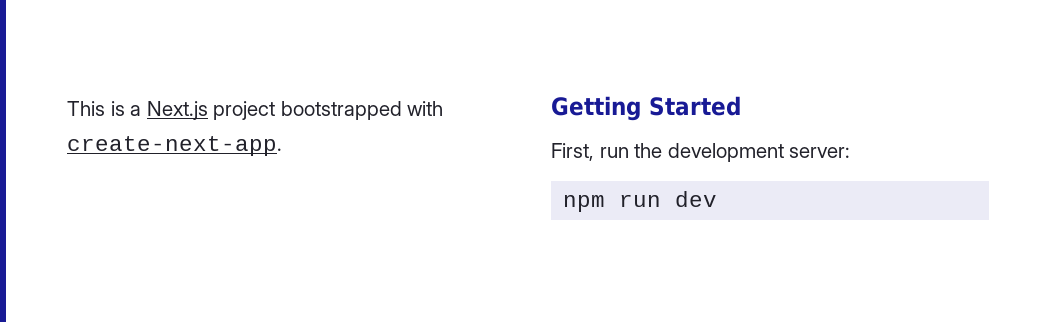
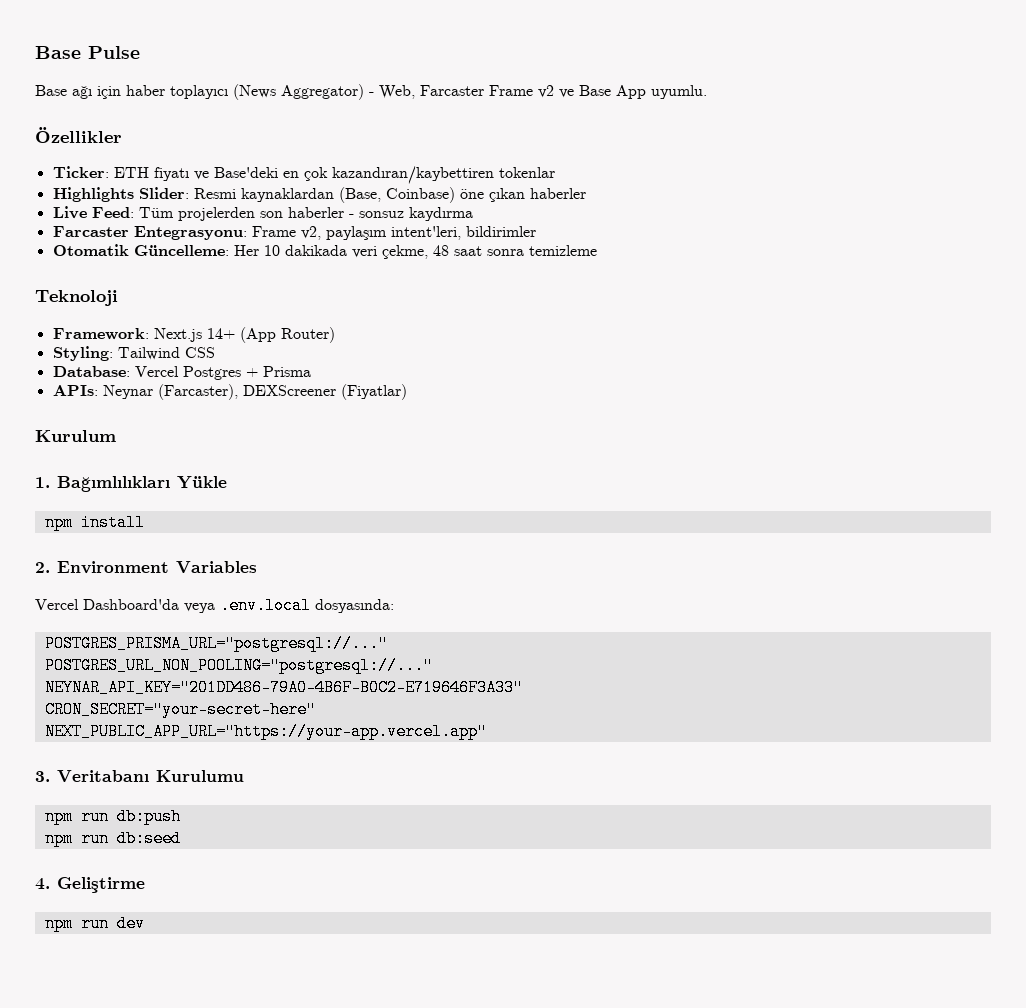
- This is a Next.js project bootstrapped with create-next-app.
- Getting Started
- First, run the development server:
+ Base Pulse
+ Base ağı için haber toplayıcı (News Aggregator) - Web, Farcaster Frame v2 ve Base App uyumlu.
+ Özellikler
+ Ticker: ETH fiyatı ve Base'deki en çok kazandıran/kaybettiren tokenlar
+ Highlights Slider: Resmi kaynaklardan (Base, Coinbase) öne çıkan haberler
+ Live Feed: Tüm projelerden son haberler - sonsuz kaydırma
+ Farcaster Entegrasyonu: Frame v2, paylaşım intent'leri, bildirimler
+ Otomatik Güncelleme: Her 10 dakikada veri çekme, 48 saat sonra temizleme
+ Teknoloji
+ Framework: Next.js 14+ (App Router)
+ Styling: Tailwind CSS
+ Database: Vercel Postgres + Prisma
+ APIs: Neynar (Farcaster), DEXScreener (Fiyatlar)
+ Kurulum
+ 1. Bağımlılıkları Yükle
+ npm install
+ 2. Environment Variables
+ Vercel Dashboard'da veya .env.local dosyasında:
+ POSTGRES_PRISMA_URL="postgresql://..."
+ POSTGRES_URL_NON_POOLING="postgresql://..."
+ NEYNAR_API_KEY="201DD486-79A0-4B6F-B0C2-E719646F3A33"
+ CRON_SECRET="your-secret-here"
+ NEXT_PUBLIC_APP_URL="https://your-app.vercel.app"
+ 3. Veritabanı Kurulumu
+ npm run db:push
+ npm run db:seed
+ 4. Geliştirme

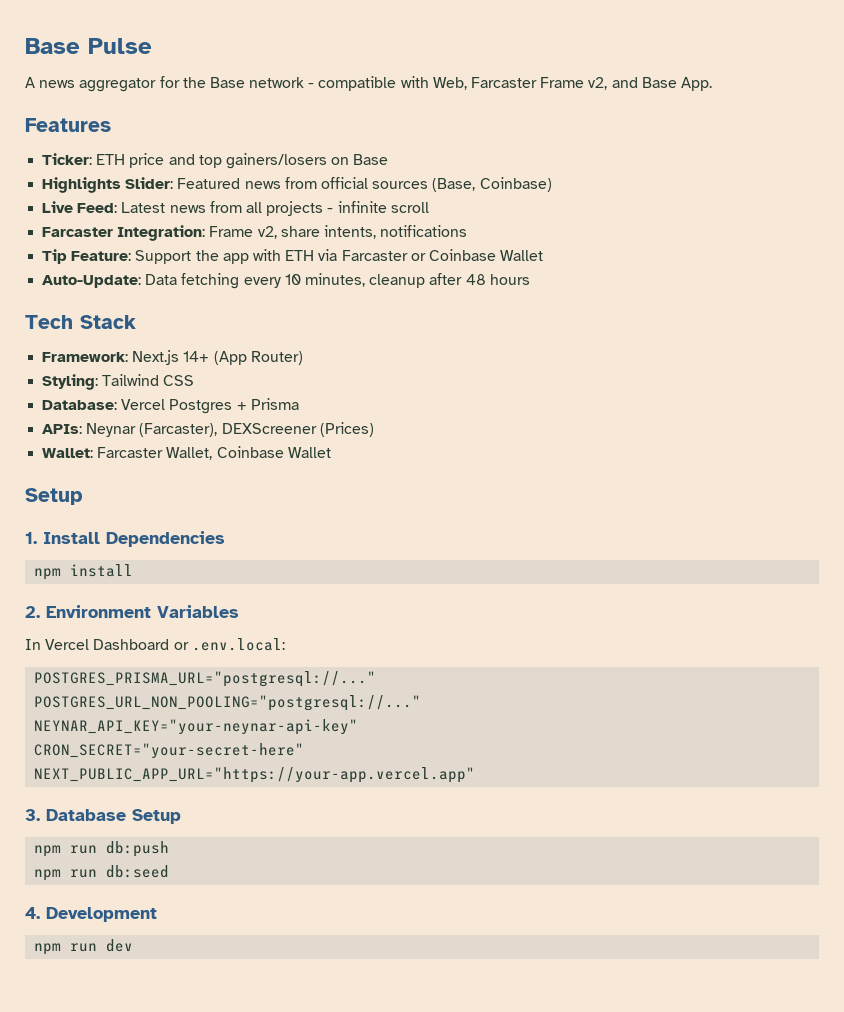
- Base ağı için haber toplayıcı (News Aggregator) - Web, Farcaster Frame v2 ve Base App uyumlu.
- Özellikler
- Ticker: ETH fiyatı ve Base'deki en çok kazandıran/kaybettiren tokenlar
- Highlights Slider: Resmi kaynaklardan (Base, Coinbase) öne çıkan haberler
+ A news aggregator for the Base network - compatible with Web, Farcaster Frame v2, and Base App.
+ Features
+ Ticker: ETH price and top gainers/losers on Base
+ Highlights Slider: Featured news from official sources (Base, Coinbase)
- Live Feed: Tüm projelerden son haberler - sonsuz kaydırma
- Farcaster Entegrasyonu: Frame v2, paylaşım intent'leri, bildirimler
- Otomatik Güncelleme: Her 10 dakikada veri çekme, 48 saat sonra temizleme
- Teknoloji
+ Live Feed: Latest news from all projects - infinite scroll
+ Farcaster Integration: Frame v2, share intents, notifications
+ Tip Feature: Support the app with ETH via Farcaster or Coinbase Wallet
+ Auto-Update: Data fetching every 10 minutes, cleanup after 48 hours
+ Tech Stack
- APIs: Neynar (Farcaster), DEXScreener (Fiyatlar)
- Kurulum
+ APIs: Neynar (Farcaster), DEXScreener (Prices)
+ Wallet: Farcaster Wallet, Coinbase Wallet
+ Setup
- 1. Bağımlılıkları Yükle
+ 1. Install Dependencies
- Vercel Dashboard'da veya .env.local dosyasında:
+ In Vercel Dashboard or .env.local:
- NEYNAR_API_KEY="201DD486-79A0-4B6F-B0C2-E719646F3A33"
+ NEYNAR_API_KEY="your-neynar-api-key"
- 3. Veritabanı Kurulumu
+ 3. Database Setup
- 4. Geliştirme
+ 4. Development

